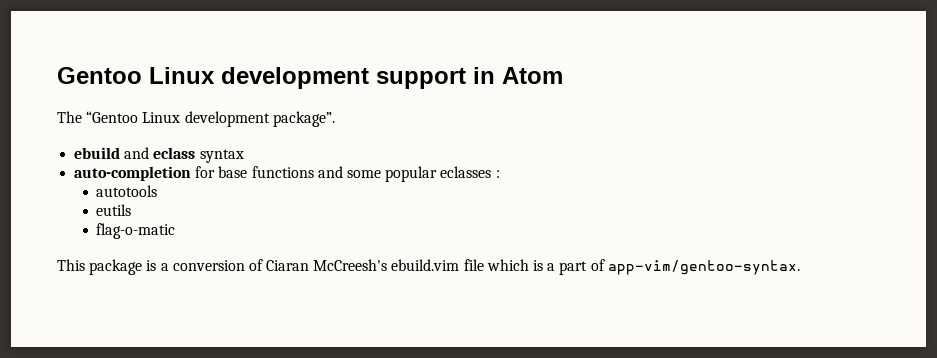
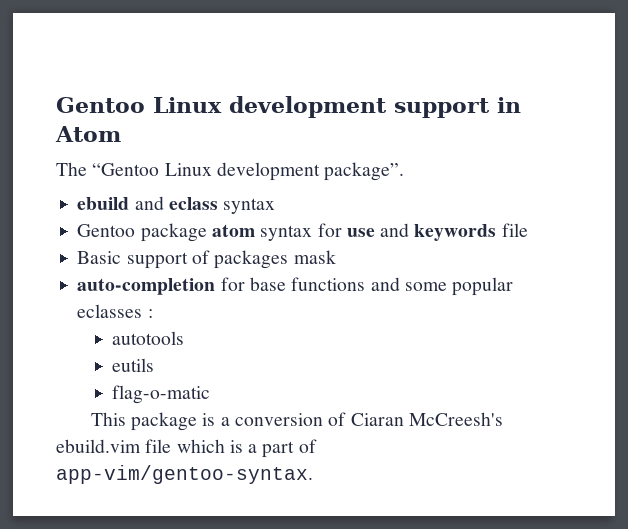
+ Gentoo package atom syntax for use and keywords file
+ Basic support of packages mask

